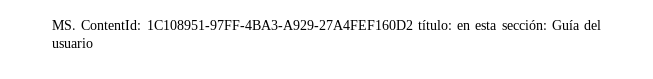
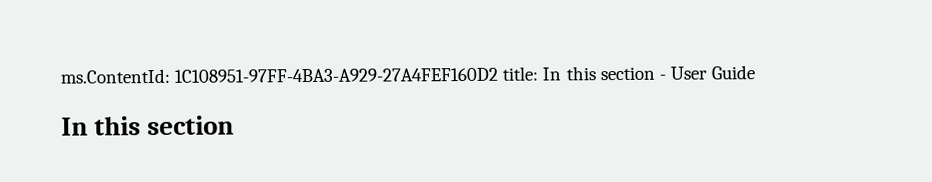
- MS. ContentId: 1C108951-97FF-4BA3-A929-27A4FEF160D2 título: en esta sección: Guía del usuario
+ ms.ContentId: 1C108951-97FF-4BA3-A929-27A4FEF160D2 title: In this section - User Guide
+ In this section

